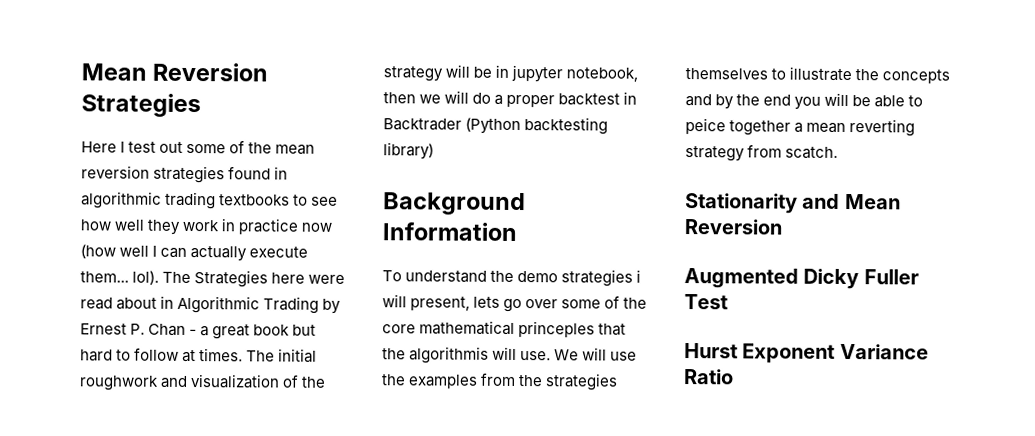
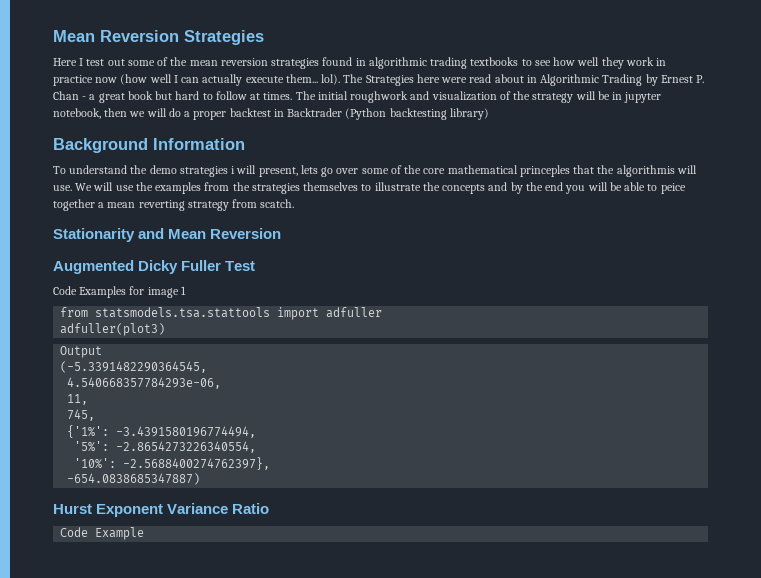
+ Code Examples for image 1
+ from statsmodels.tsa.stattools import adfuller
+ adfuller(plot3)
+ Output
+ (-5.3391482290364545,
+ 4.540668357784293e-06,
+ 11,
+ 745,
+ {'1%': -3.4391580196774494,
+ '5%': -2.8654273226340554,
+ '10%': -2.5688400274762397},
+ -654.0838685347887)
+ Code Example

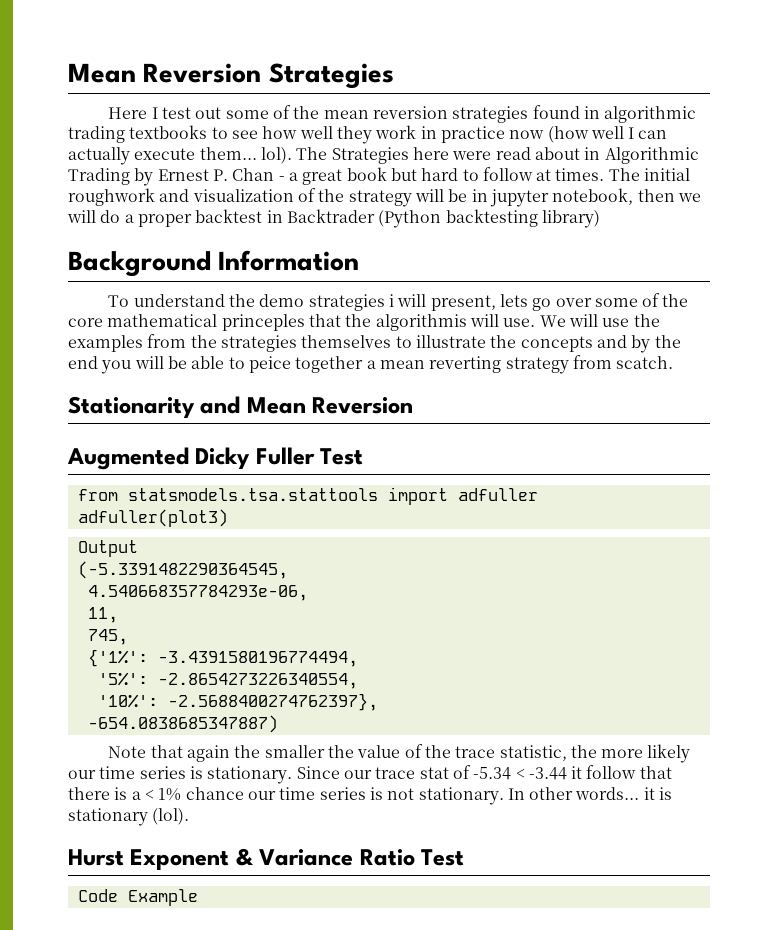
- Code Examples for image 1
+ Note that again the smaller the value of the trace statistic, the more likely our time series is stationary. Since our trace stat of -5.34 < -3.44 it follow that there is a < 1% chance our time series is not stationary. In other words... it is stationary (lol).
- Hurst Exponent Variance Ratio
+ Hurst Exponent & Variance Ratio Test

